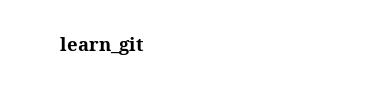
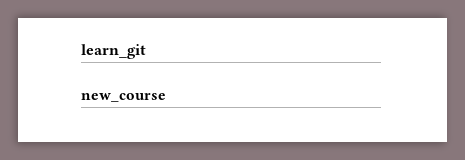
+ new_course

